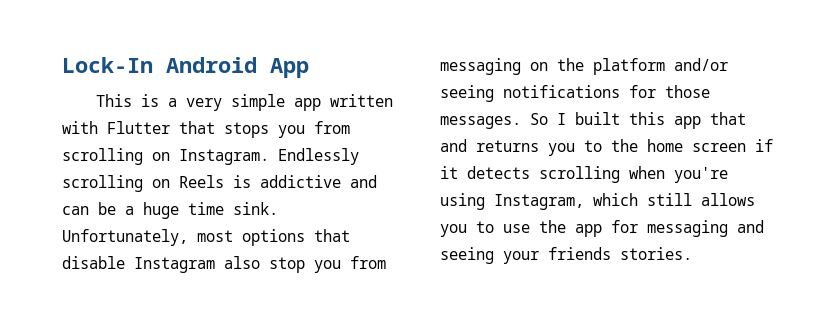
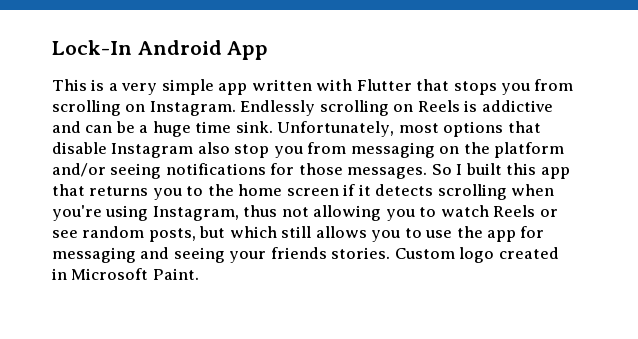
- So I built this app that and returns you to the home screen if it detects scrolling when you're using Instagram, which still allows you to use the app for messaging and seeing your friends stories.
+ So I built this app that returns you to the home screen if it detects scrolling when you're using Instagram, thus not allowing you to watch Reels or see random posts, but which still allows you to use the app for messaging and seeing your friends stories.
+ Custom logo created in Microsoft Paint.

